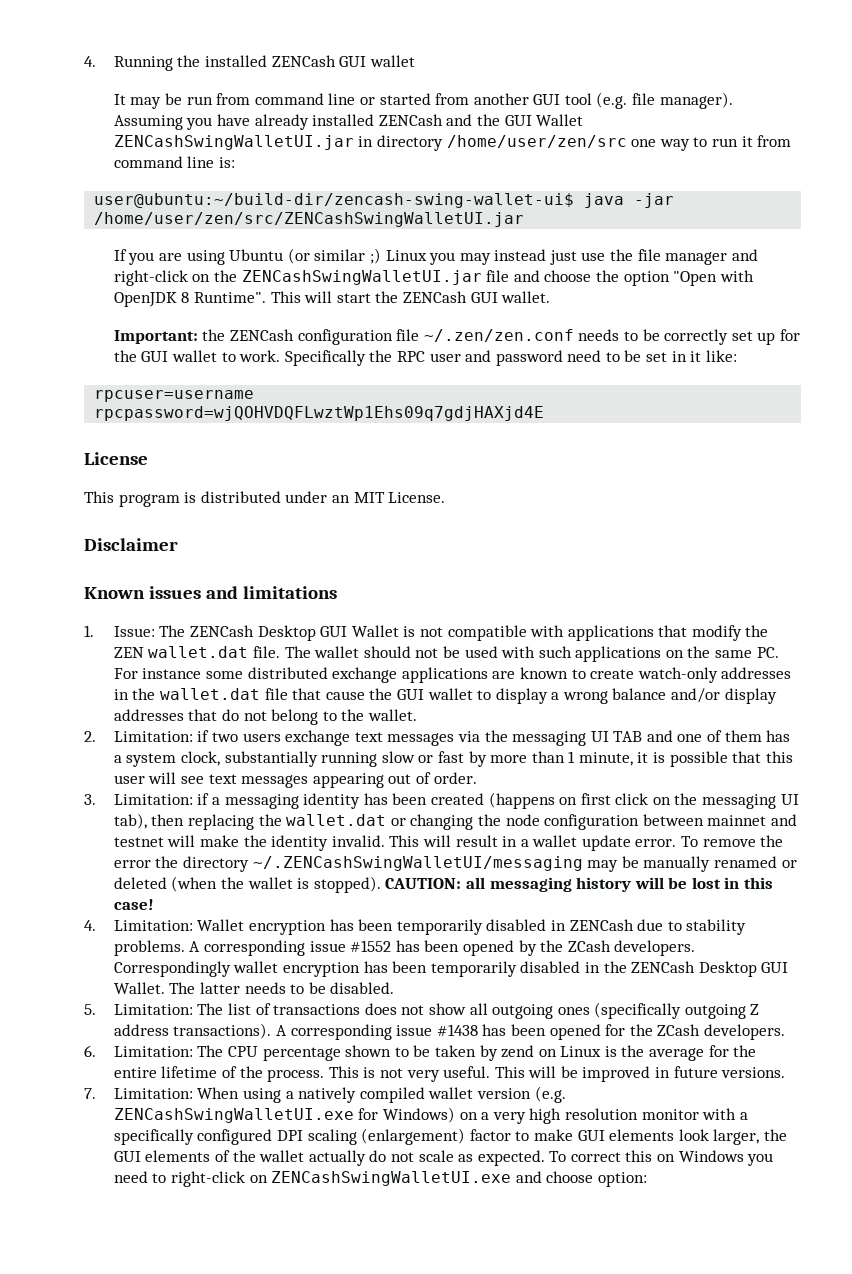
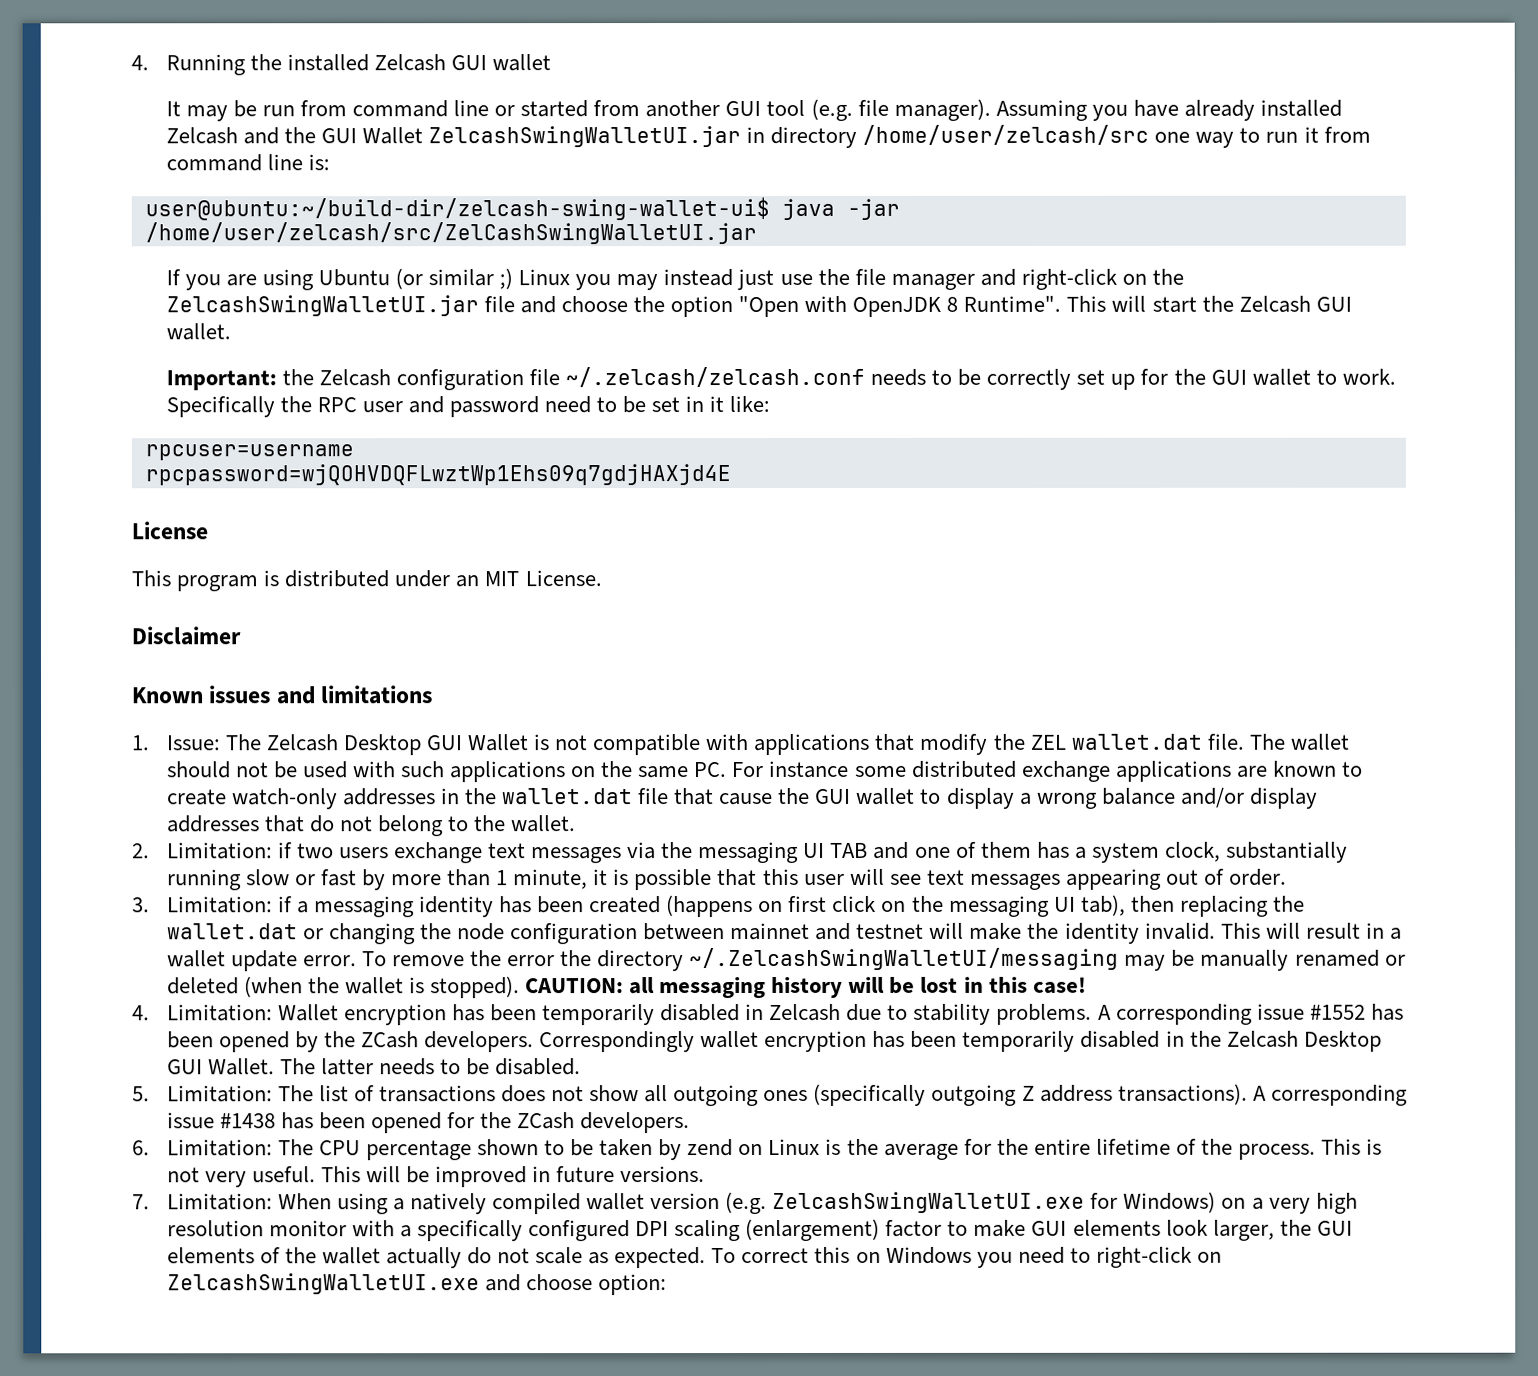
- 4. Running the installed ZENCash GUI wallet
+ 4. Running the installed Zelcash GUI wallet
- Assuming you have already installed ZENCash and the GUI Wallet ZENCashSwingWalletUI.jar in directory /home/user/zen/src one way to run it from command line is:
+ Assuming you have already installed Zelcash and the GUI Wallet ZelcashSwingWalletUI.jar in directory /home/user/zelcash/src one way to run it from command line is:
- user@ubuntu:~/build-dir/zencash-swing-wallet-ui$ java -jar /home/user/zen/src/ZENCashSwingWalletUI.jar
+ user@ubuntu:~/build-dir/zelcash-swing-wallet-ui$ java -jar /home/user/zelcash/src/ZelCashSwingWalletUI.jar
- If you are using Ubuntu (or similar ;) Linux you may instead just use the file manager and right-click on the ZENCashSwingWalletUI.jar file and choose the option "Open with OpenJDK 8 Runtime".
+ If you are using Ubuntu (or similar ;) Linux you may instead just use the file manager and right-click on the ZelcashSwingWalletUI.jar file and choose the option "Open with OpenJDK 8 Runtime".
- This will start the ZENCash GUI wallet.
+ This will start the Zelcash GUI wallet.
- Important: the ZENCash configuration file ~/.zen/zen.conf needs to be correctly set up for the GUI wallet to work.
+ Important: the Zelcash configuration file ~/.zelcash/zelcash.conf needs to be correctly set up for the GUI wallet to work.
- 1. Issue: The ZENCash Desktop GUI Wallet is not compatible with applications that modify the ZEN wallet.dat file.
+ 1. Issue: The Zelcash Desktop GUI Wallet is not compatible with applications that modify the ZEL wallet.dat file.
- To remove the error the directory ~/.ZENCashSwingWalletUI/messaging may be manually renamed or deleted (when the wallet is stopped).
+ To remove the error the directory ~/.ZelcashSwingWalletUI/messaging may be manually renamed or deleted (when the wallet is stopped).
- 4. Limitation: Wallet encryption has been temporarily disabled in ZENCash due to stability problems.
+ 4. Limitation: Wallet encryption has been temporarily disabled in Zelcash due to stability problems.
- Correspondingly wallet encryption has been temporarily disabled in the ZENCash Desktop GUI Wallet.
+ Correspondingly wallet encryption has been temporarily disabled in the Zelcash Desktop GUI Wallet.
- 7. Limitation: When using a natively compiled wallet version (e.g. ZENCashSwingWalletUI.exe for Windows) on a very high resolution monitor with a specifically configured DPI scaling (enlargement) factor to make GUI elements look larger, the GUI elements of the wallet actually do not scale as expected.
+ 7. Limitation: When using a natively compiled wallet version (e.g. ZelcashSwingWalletUI.exe for Windows) on a very high resolution monitor with a specifically configured DPI scaling (enlargement) factor to make GUI elements look larger, the GUI elements of the wallet actually do not scale as expected.
- To correct this on Windows you need to right-click on ZENCashSwingWalletUI.exe and choose option:
+ To correct this on Windows you need to right-click on ZelcashSwingWalletUI.exe and choose option:

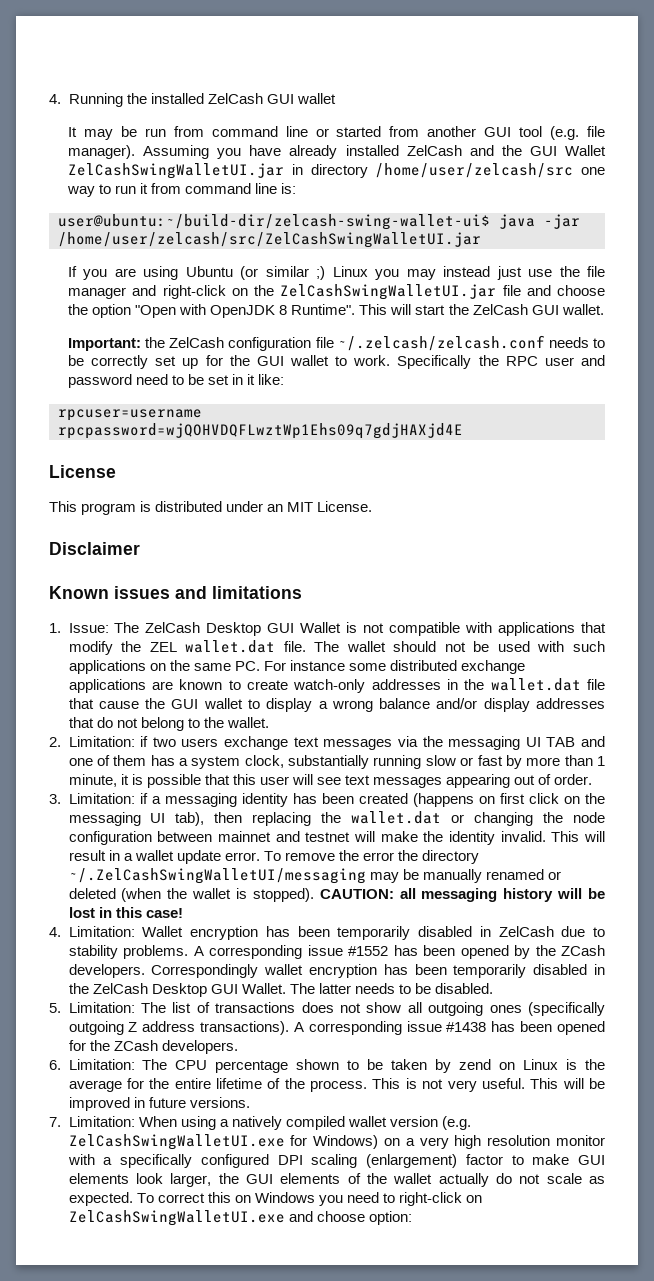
- 4. Running the installed Zelcash GUI wallet
+ 4. Running the installed ZelCash GUI wallet
- Assuming you have already installed Zelcash and the GUI Wallet ZelcashSwingWalletUI.jar in directory /home/user/zelcash/src one way to run it from command line is:
+ Assuming you have already installed ZelCash and the GUI Wallet ZelCashSwingWalletUI.jar in directory /home/user/zelcash/src one way to run it from command line is:
- If you are using Ubuntu (or similar ;) Linux you may instead just use the file manager and right-click on the ZelcashSwingWalletUI.jar file and choose the option "Open with OpenJDK 8 Runtime".
+ If you are using Ubuntu (or similar ;) Linux you may instead just use the file manager and right-click on the ZelCashSwingWalletUI.jar file and choose the option "Open with OpenJDK 8 Runtime".
- This will start the Zelcash GUI wallet.
+ This will start the ZelCash GUI wallet.
- Important: the Zelcash configuration file ~/.zelcash/zelcash.conf needs to be correctly set up for the GUI wallet to work.
+ Important: the ZelCash configuration file ~/.zelcash/zelcash.conf needs to be correctly set up for the GUI wallet to work.
- 1. Issue: The Zelcash Desktop GUI Wallet is not compatible with applications that modify the ZEL wallet.dat file.
+ 1. Issue: The ZelCash Desktop GUI Wallet is not compatible with applications that modify the ZEL wallet.dat file.
- To remove the error the directory ~/.ZelcashSwingWalletUI/messaging may be manually renamed or deleted (when the wallet is stopped).
+ To remove the error the directory ~/.ZelCashSwingWalletUI/messaging may be manually renamed or deleted (when the wallet is stopped).
- 4. Limitation: Wallet encryption has been temporarily disabled in Zelcash due to stability problems.
+ 4. Limitation: Wallet encryption has been temporarily disabled in ZelCash due to stability problems.
- Correspondingly wallet encryption has been temporarily disabled in the Zelcash Desktop GUI Wallet.
+ Correspondingly wallet encryption has been temporarily disabled in the ZelCash Desktop GUI Wallet.
- 7. Limitation: When using a natively compiled wallet version (e.g. ZelcashSwingWalletUI.exe for Windows) on a very high resolution monitor with a specifically configured DPI scaling (enlargement) factor to make GUI elements look larger, the GUI elements of the wallet actually do not scale as expected.
+ 7. Limitation: When using a natively compiled wallet version (e.g. ZelCashSwingWalletUI.exe for Windows) on a very high resolution monitor with a specifically configured DPI scaling (enlargement) factor to make GUI elements look larger, the GUI elements of the wallet actually do not scale as expected.
- To correct this on Windows you need to right-click on ZelcashSwingWalletUI.exe and choose option:
+ To correct this on Windows you need to right-click on ZelCashSwingWalletUI.exe and choose option:

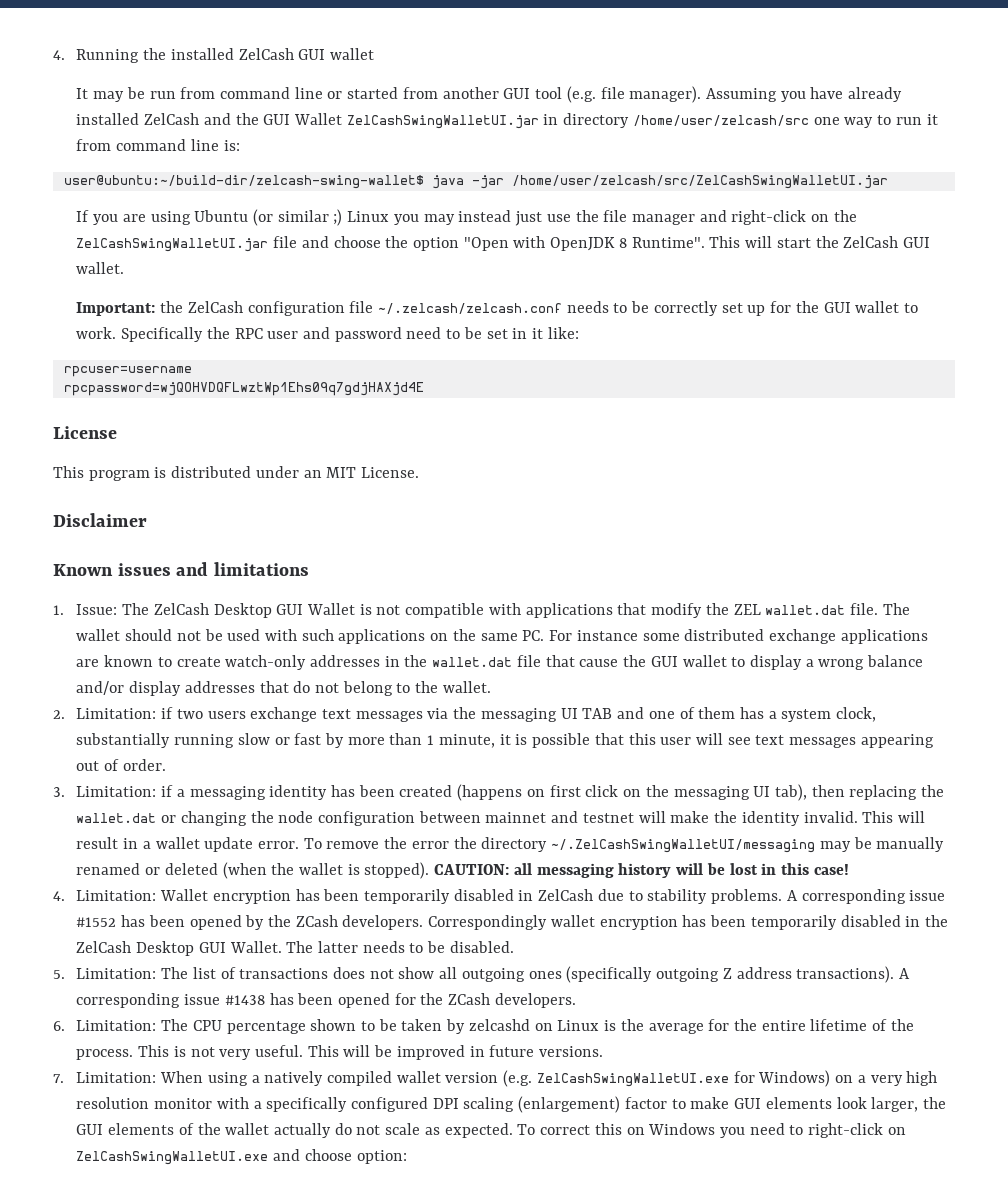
- user@ubuntu:~/build-dir/zelcash-swing-wallet-ui$ java -jar /home/user/zelcash/src/ZelCashSwingWalletUI.jar
+ user@ubuntu:~/build-dir/zelcash-swing-wallet$ java -jar /home/user/zelcash/src/ZelCashSwingWalletUI.jar
- 6. Limitation: The CPU percentage shown to be taken by zend on Linux is the average for the entire lifetime of the process.
+ 6. Limitation: The CPU percentage shown to be taken by zelcashd on Linux is the average for the entire lifetime of the process.

